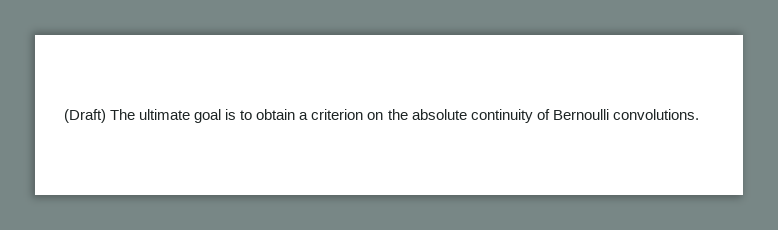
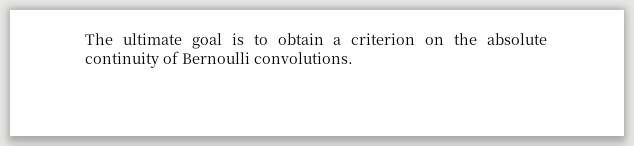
- (Draft) The ultimate goal is to obtain a criterion on the absolute continuity of Bernoulli convolutions.
+ The ultimate goal is to obtain a criterion on the absolute continuity of Bernoulli convolutions.

